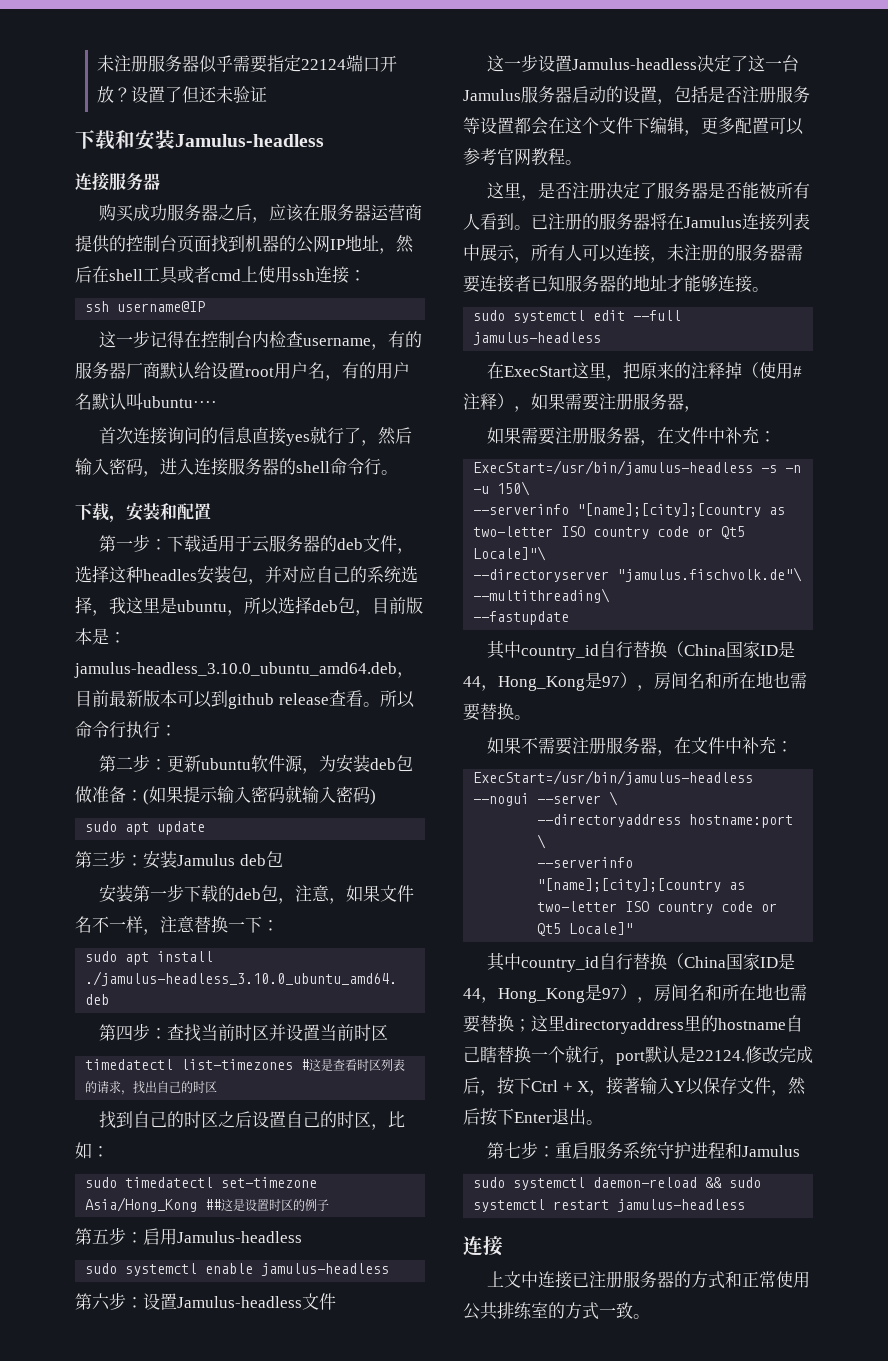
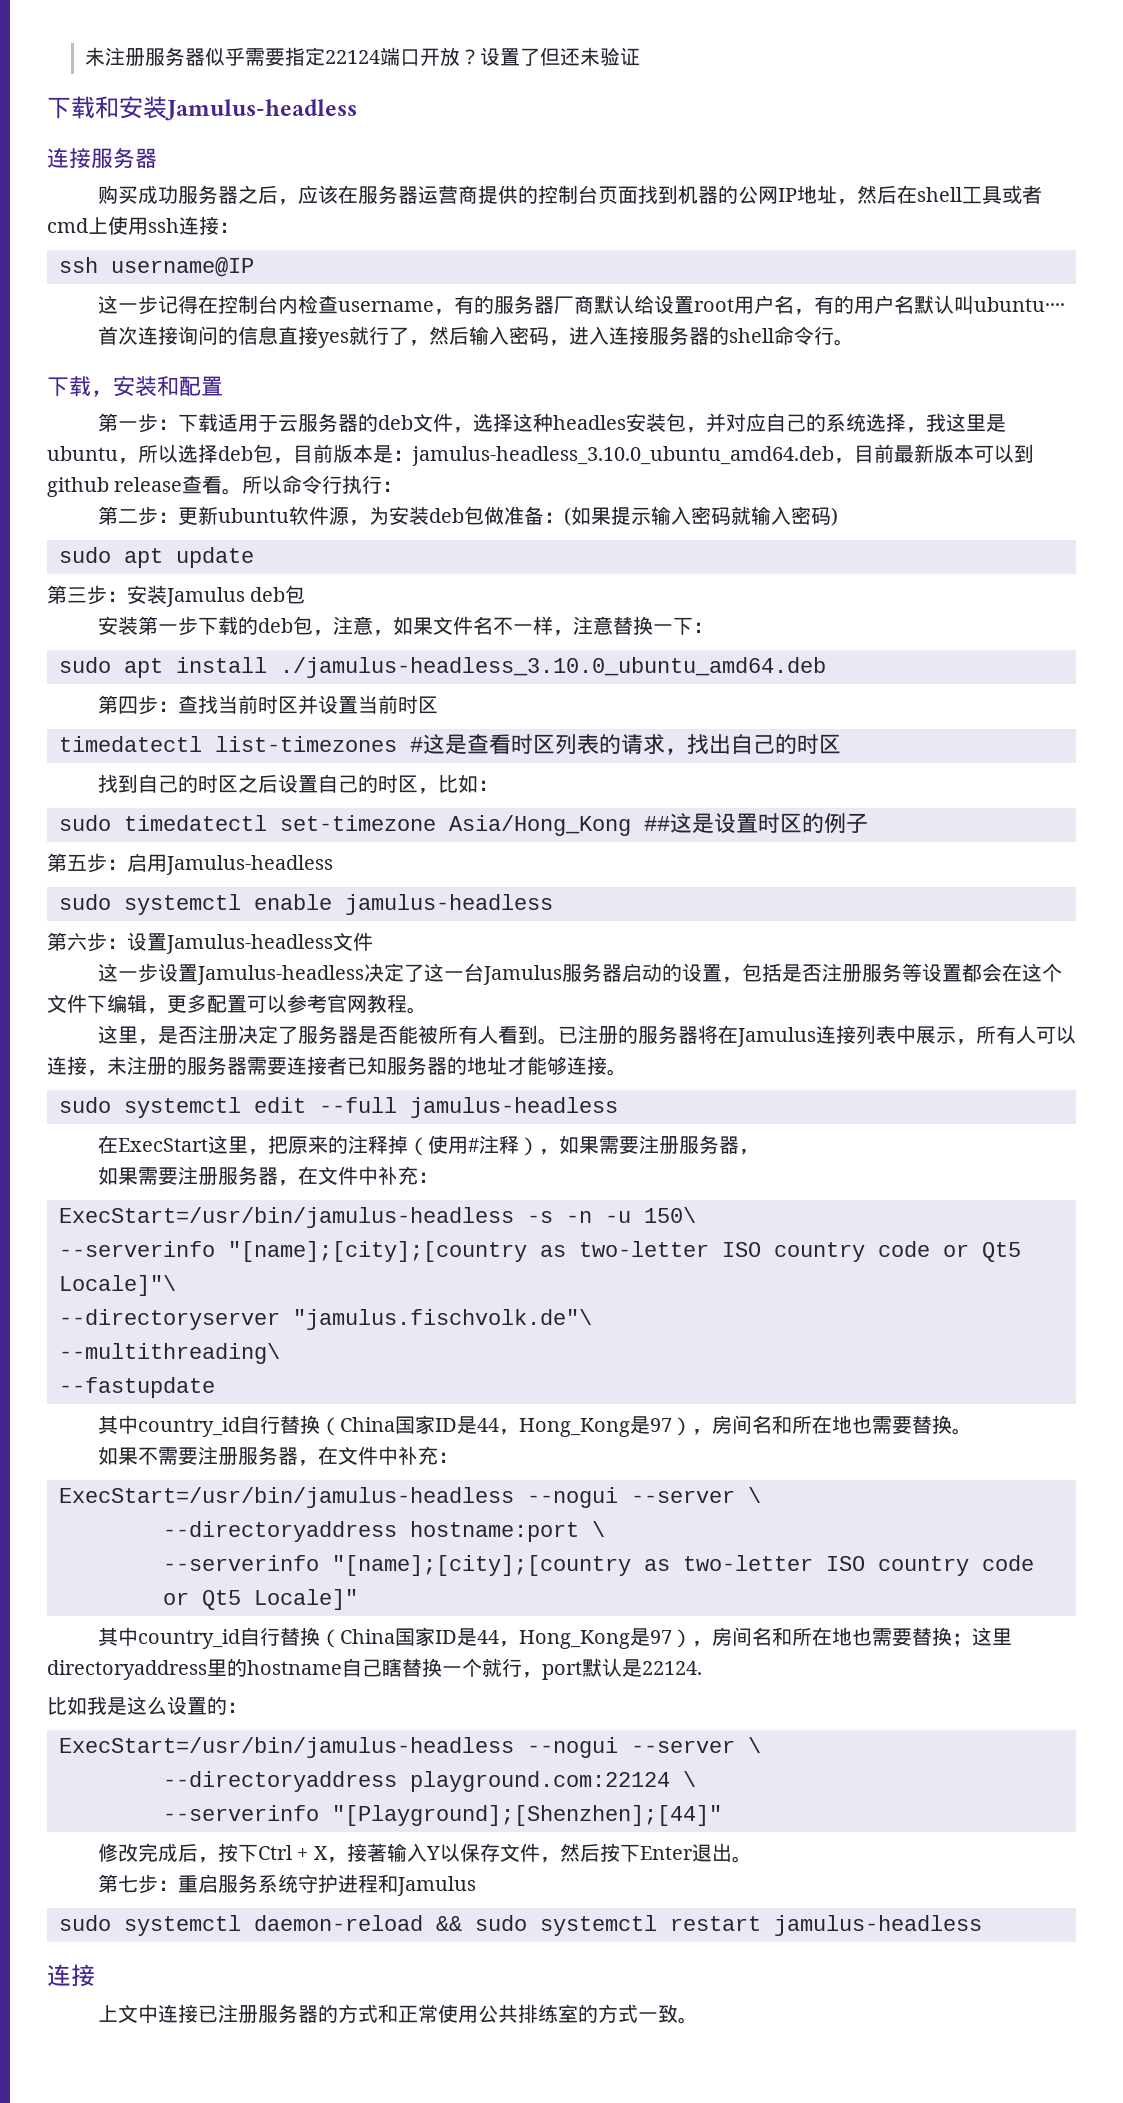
- 其中country_id自行替换（China国家ID是44，Hong_Kong是97），房间名和所在地也需要替换；这里directoryaddress里的hostname自己瞎替换一个就行，port默认是22124.修改完成后，按下Ctrl + X，接著输入Y以保存文件，然后按下Enter退出。
+ 其中country_id自行替换（China国家ID是44，Hong_Kong是97），房间名和所在地也需要替换；这里directoryaddress里的hostname自己瞎替换一个就行，port默认是22124.
+ 比如我是这么设置的：
+ ExecStart=/usr/bin/jamulus-headless --nogui --server \
+ --directoryaddress playground.com:22124 \
+ --serverinfo "[Playground];[Shenzhen];[44]"
+ 修改完成后，按下Ctrl + X，接著输入Y以保存文件，然后按下Enter退出。

